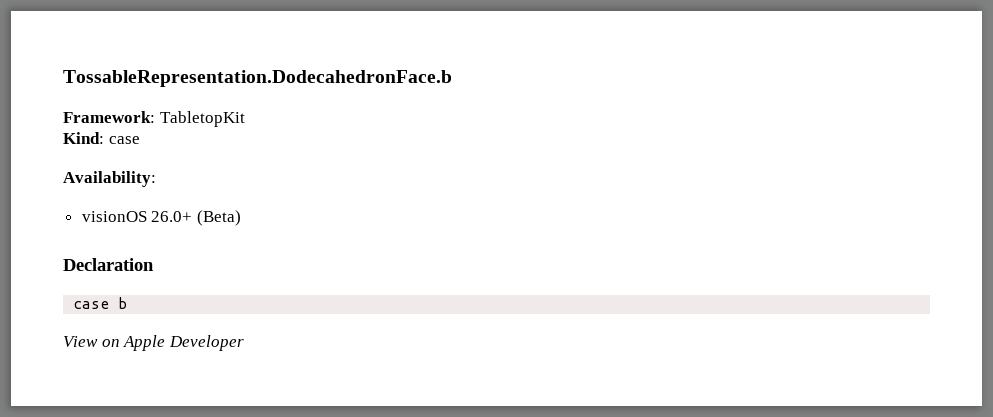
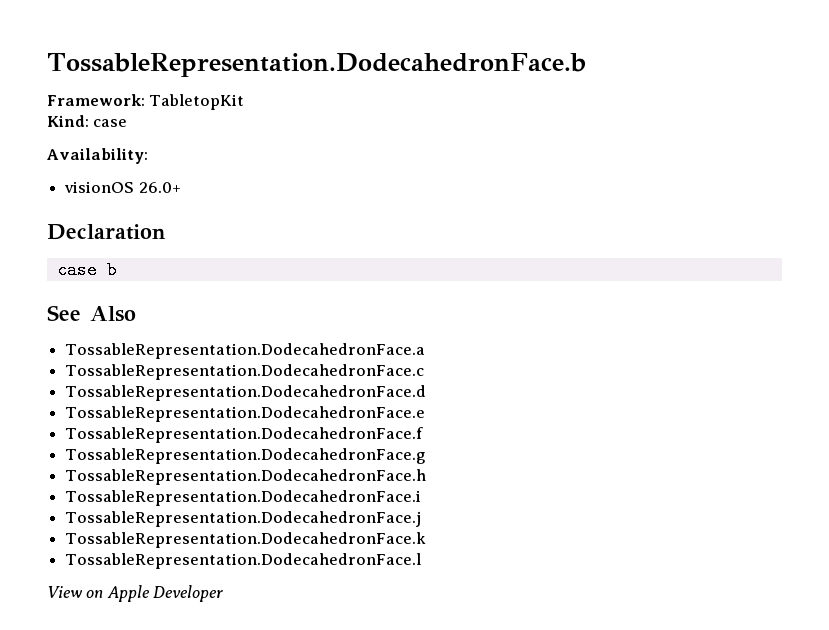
- visionOS 26.0+ (Beta)
+ visionOS 26.0+
+ See Also
+ TossableRepresentation.DodecahedronFace.a
+ TossableRepresentation.DodecahedronFace.c
+ TossableRepresentation.DodecahedronFace.d
+ TossableRepresentation.DodecahedronFace.e
+ TossableRepresentation.DodecahedronFace.f
+ TossableRepresentation.DodecahedronFace.g
+ TossableRepresentation.DodecahedronFace.h
+ TossableRepresentation.DodecahedronFace.i
+ TossableRepresentation.DodecahedronFace.j
+ TossableRepresentation.DodecahedronFace.k
+ TossableRepresentation.DodecahedronFace.l

